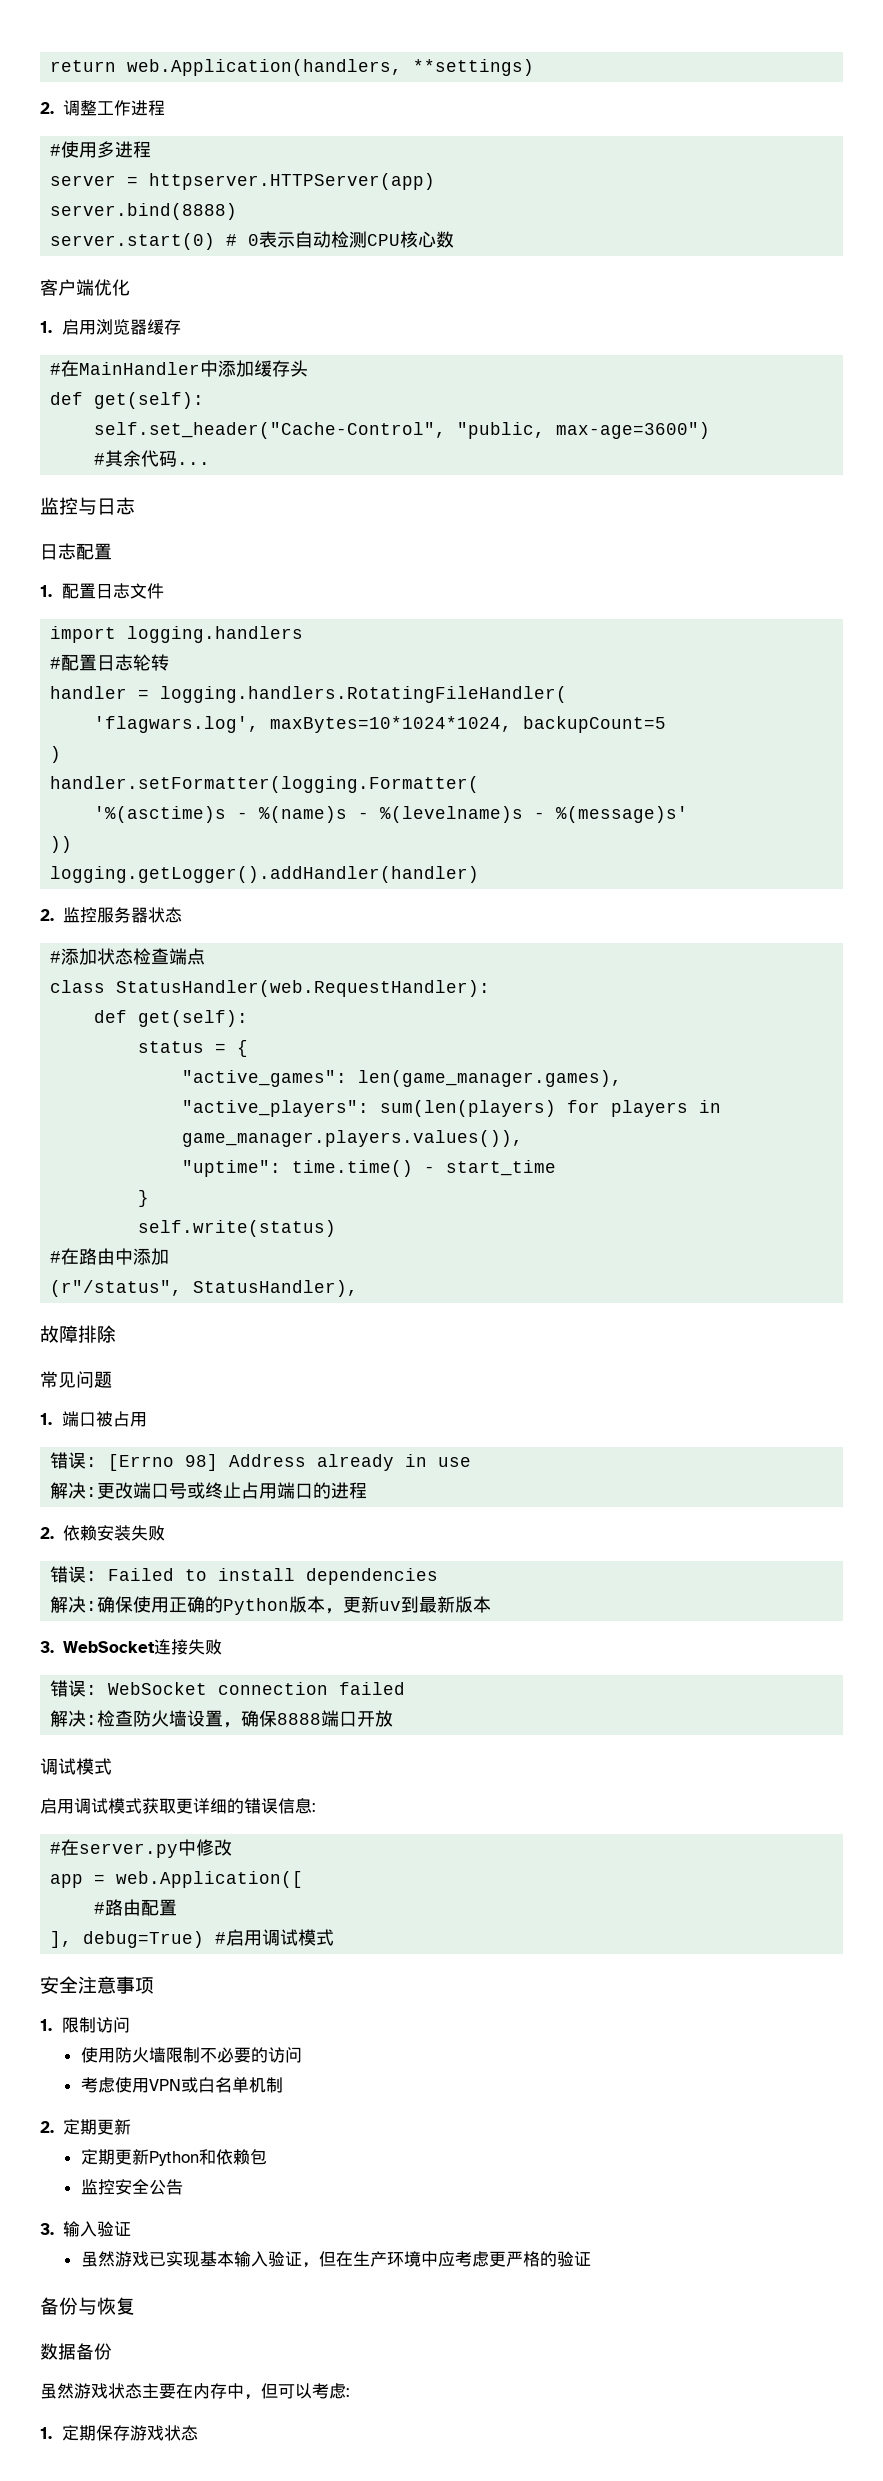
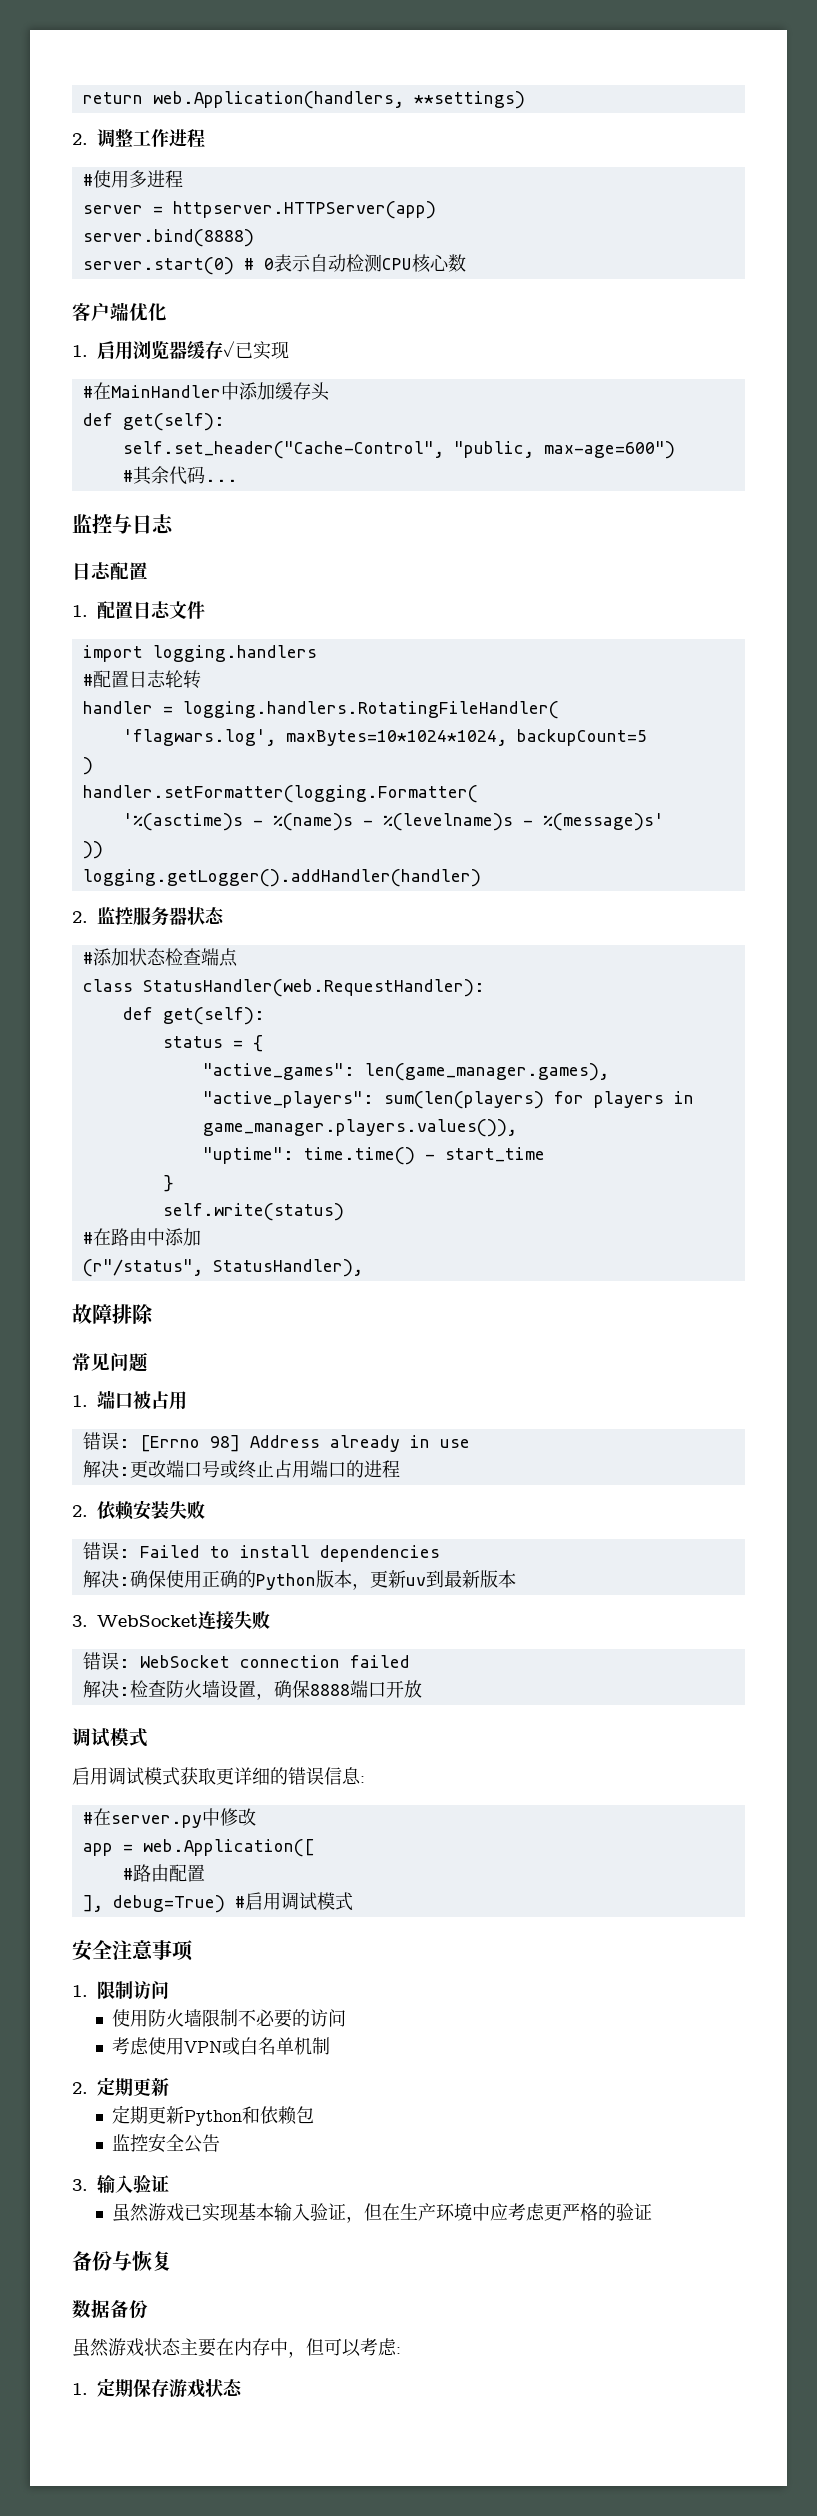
- 1.启用浏览器缓存
+ 1.启用浏览器缓存✓已实现
- self.set_header("Cache-Control", "public, max-age=3600")
+ self.set_header("Cache-Control", "public, max-age=600")

